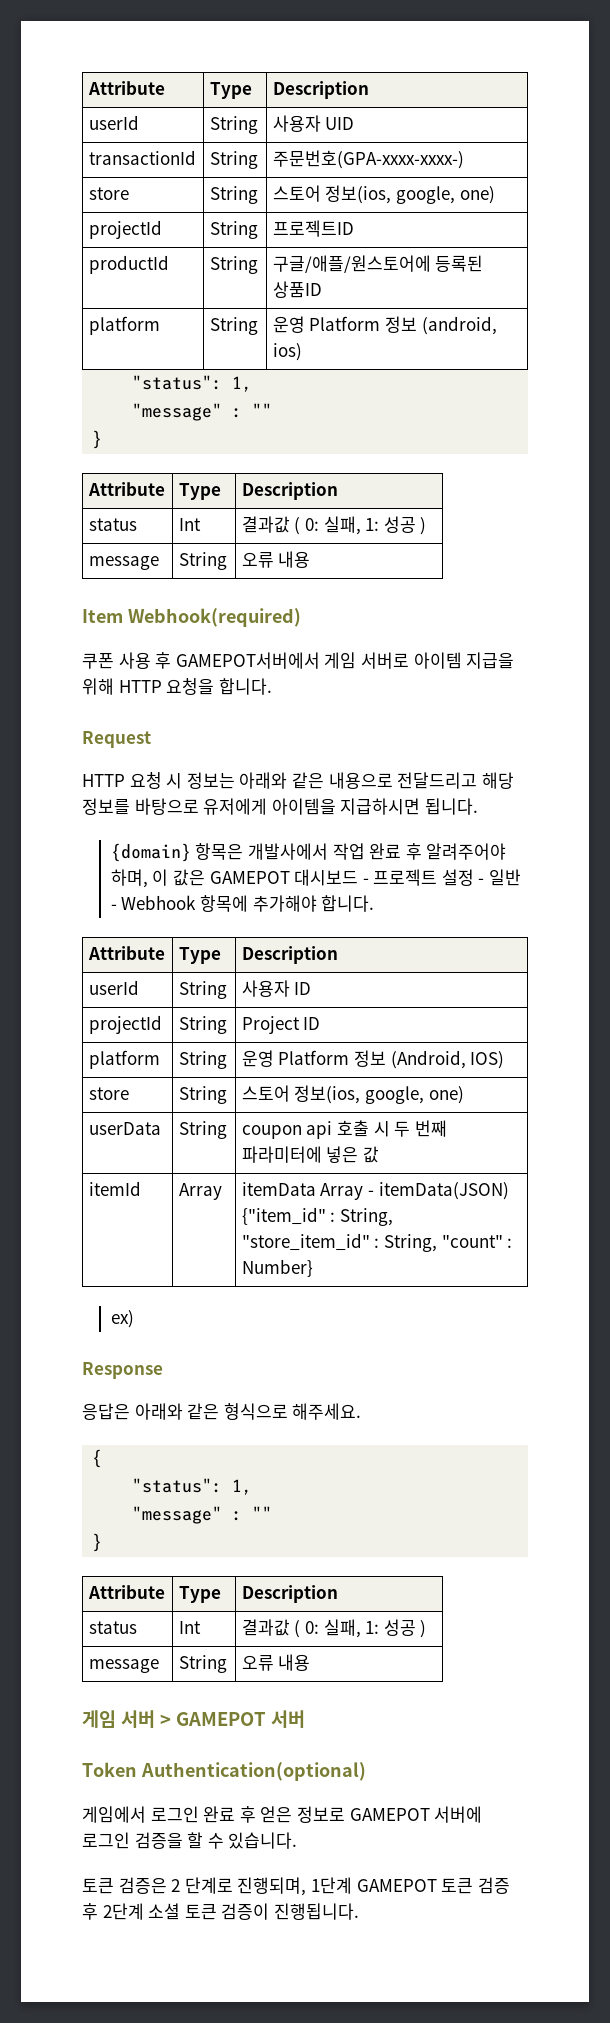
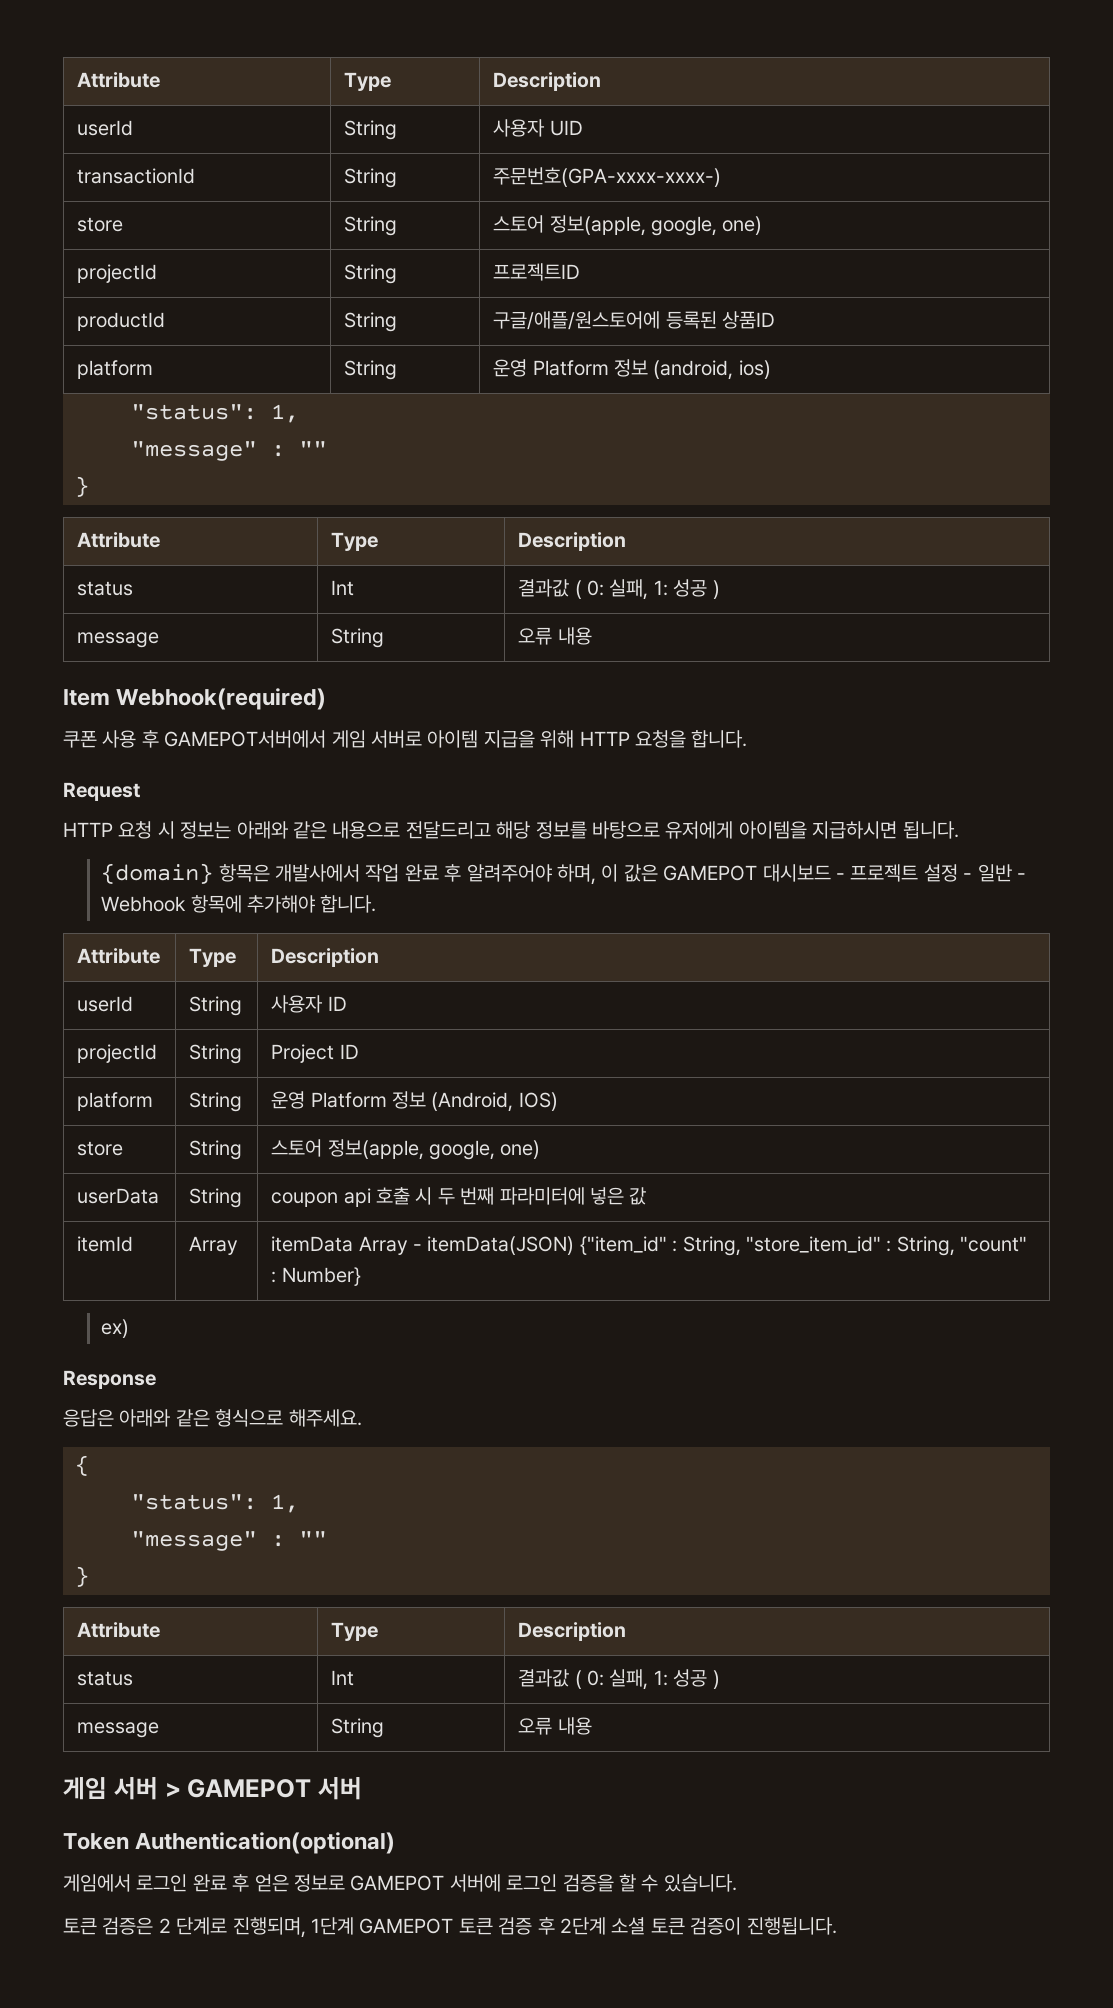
  transactionId | String | 주문번호(GPA-xxxx-xxxx-)
- store | String | 스토어 정보(ios, google, one)
+ store | String | 스토어 정보(apple, google, one)
  platform | String | 운영 Platform 정보 (Android, IOS)
- store | String | 스토어 정보(ios, google, one)
+ store | String | 스토어 정보(apple, google, one)

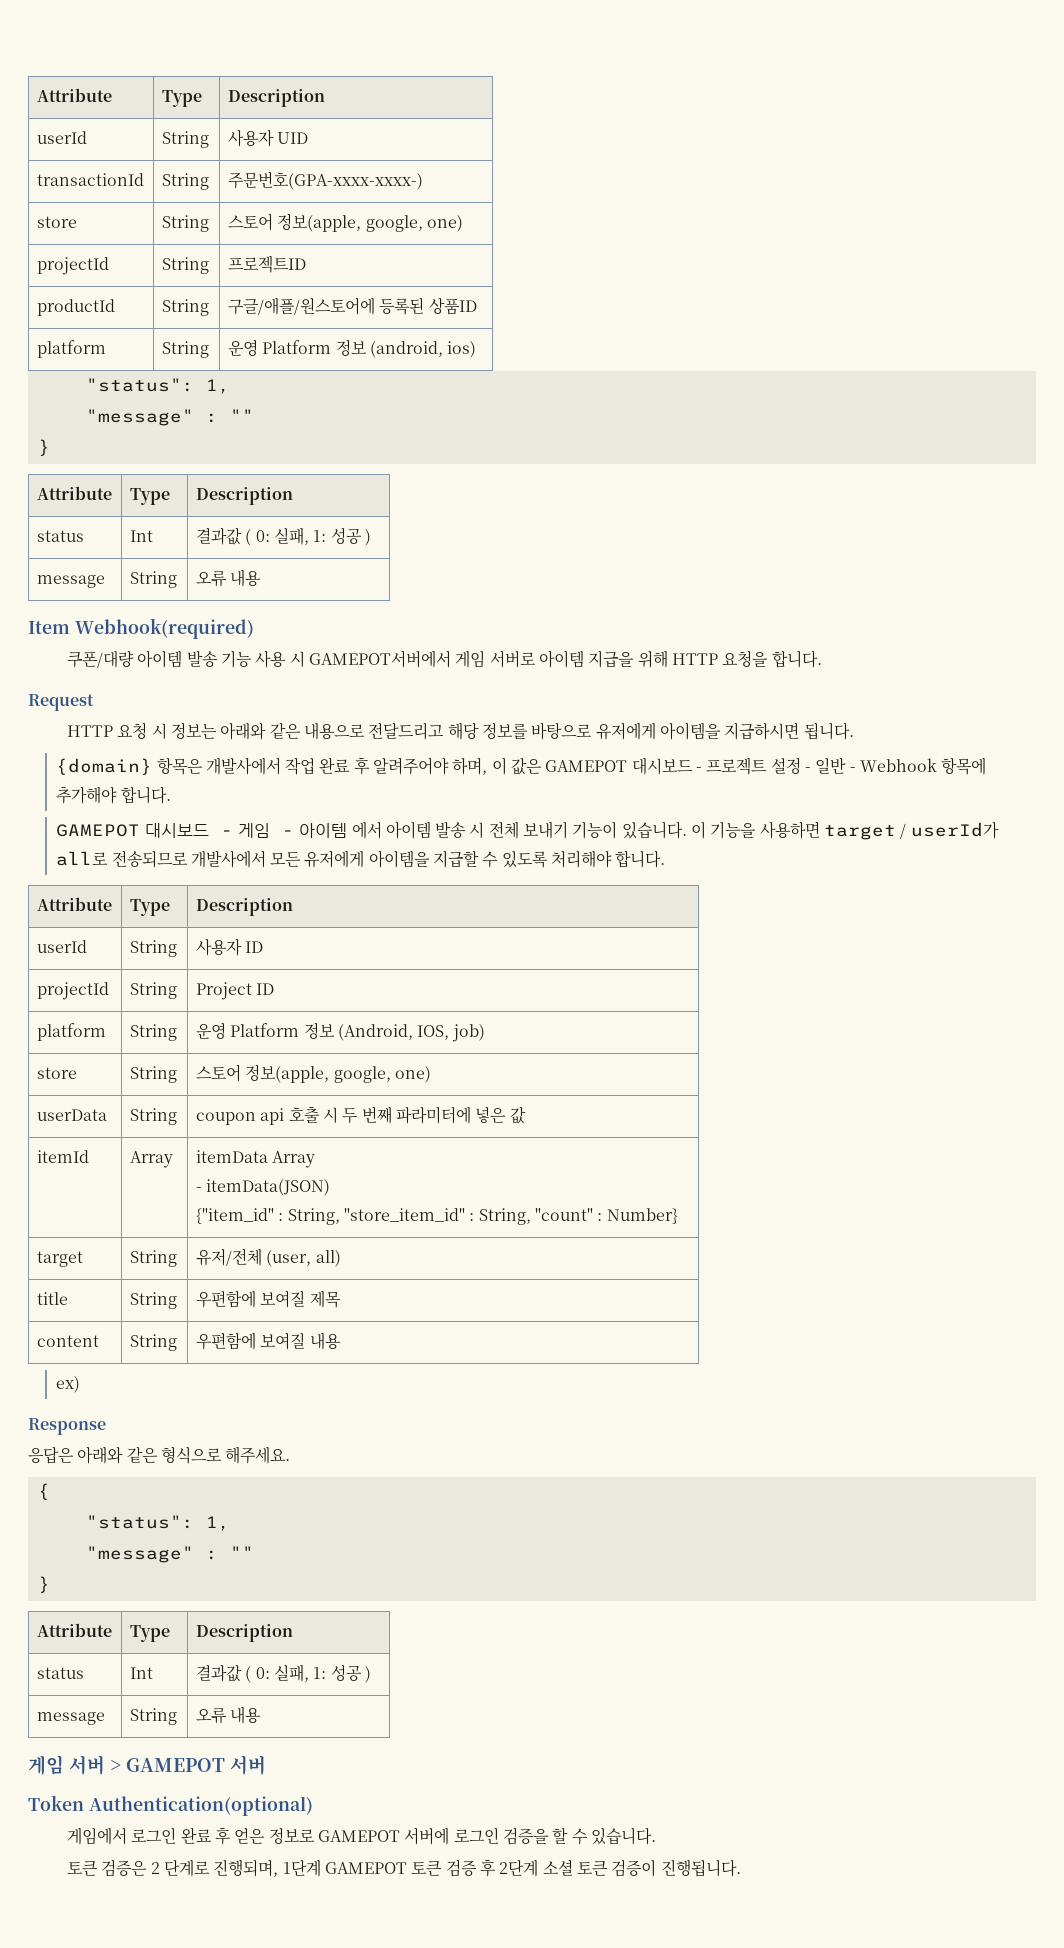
- 쿠폰 사용 후 GAMEPOT서버에서 게임 서버로 아이템 지급을 위해 HTTP 요청을 합니다.
+ 쿠폰/대량 아이템 발송 기능 사용 시 GAMEPOT서버에서 게임 서버로 아이템 지급을 위해 HTTP 요청을 합니다.
+ GAMEPOT 대시보드 - 게임 - 아이템 에서 아이템 발송 시 전체 보내기 기능이 있습니다. 이 기능을 사용하면 target / userId가 all로 전송되므로 개발사에서 모든 유저에게 아이템을 지급할 수 있도록 처리해야 합니다.
- platform | String | 운영 Platform 정보 (Android, IOS)
+ platform | String | 운영 Platform 정보 (Android, IOS, job)
- itemId | Array | itemData Array - itemData(JSON) {"item_id" : String, "store_item_id" : String, "count" : Number}
+ itemId | Array | itemData Array
+ - itemData(JSON)
+ {"item_id" : String, "store_item_id" : String, "count" : Number}
+ target | String | 유저/전체 (user, all)
+ title | String | 우편함에 보여질 제목
+ content | String | 우편함에 보여질 내용

